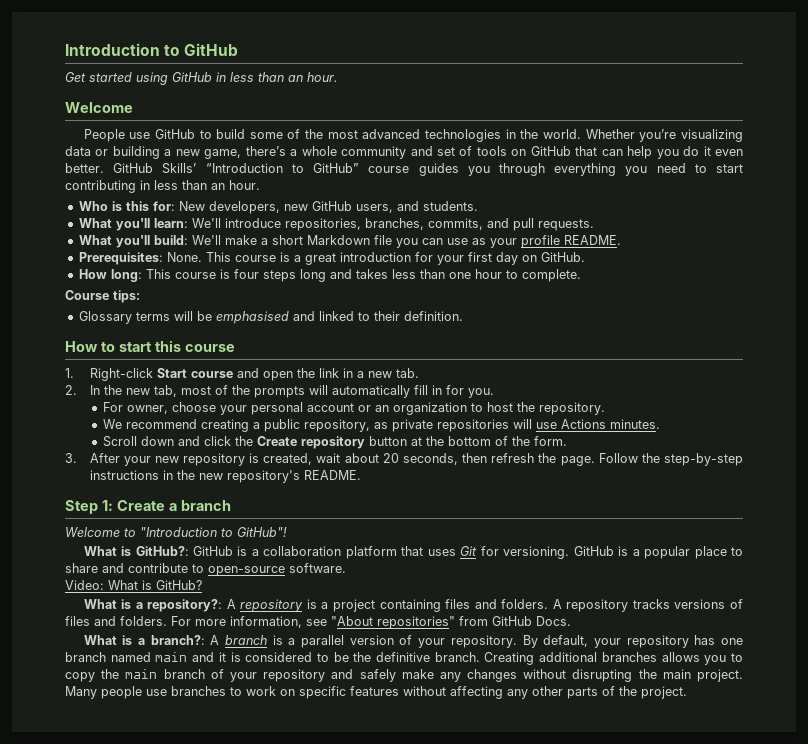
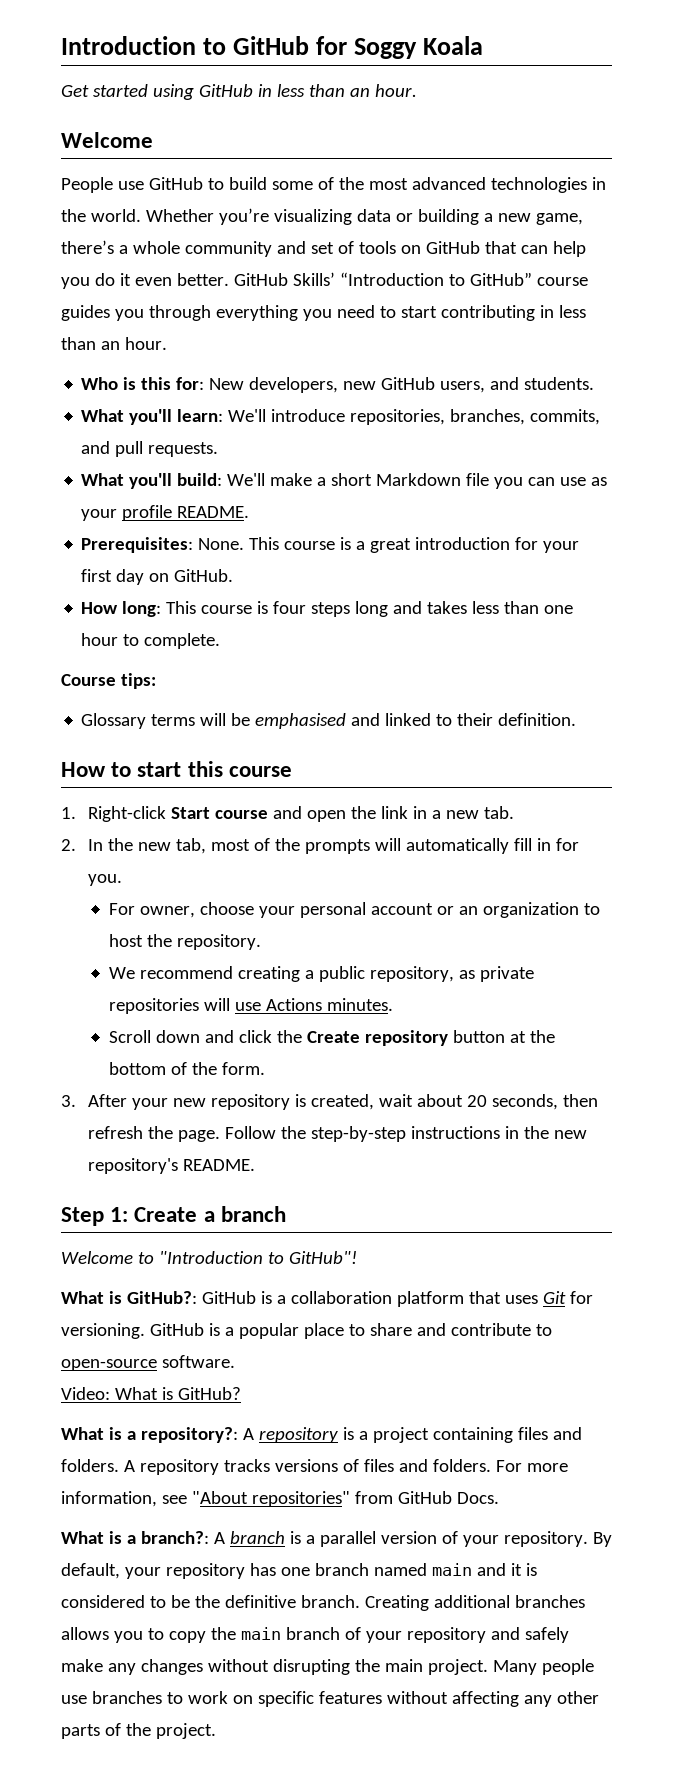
- Introduction to GitHub
+ Introduction to GitHub for Soggy Koala

